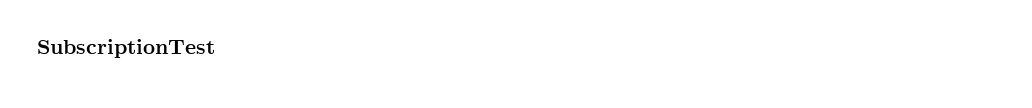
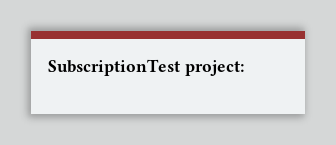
- SubscriptionTest
+ SubscriptionTest project:

